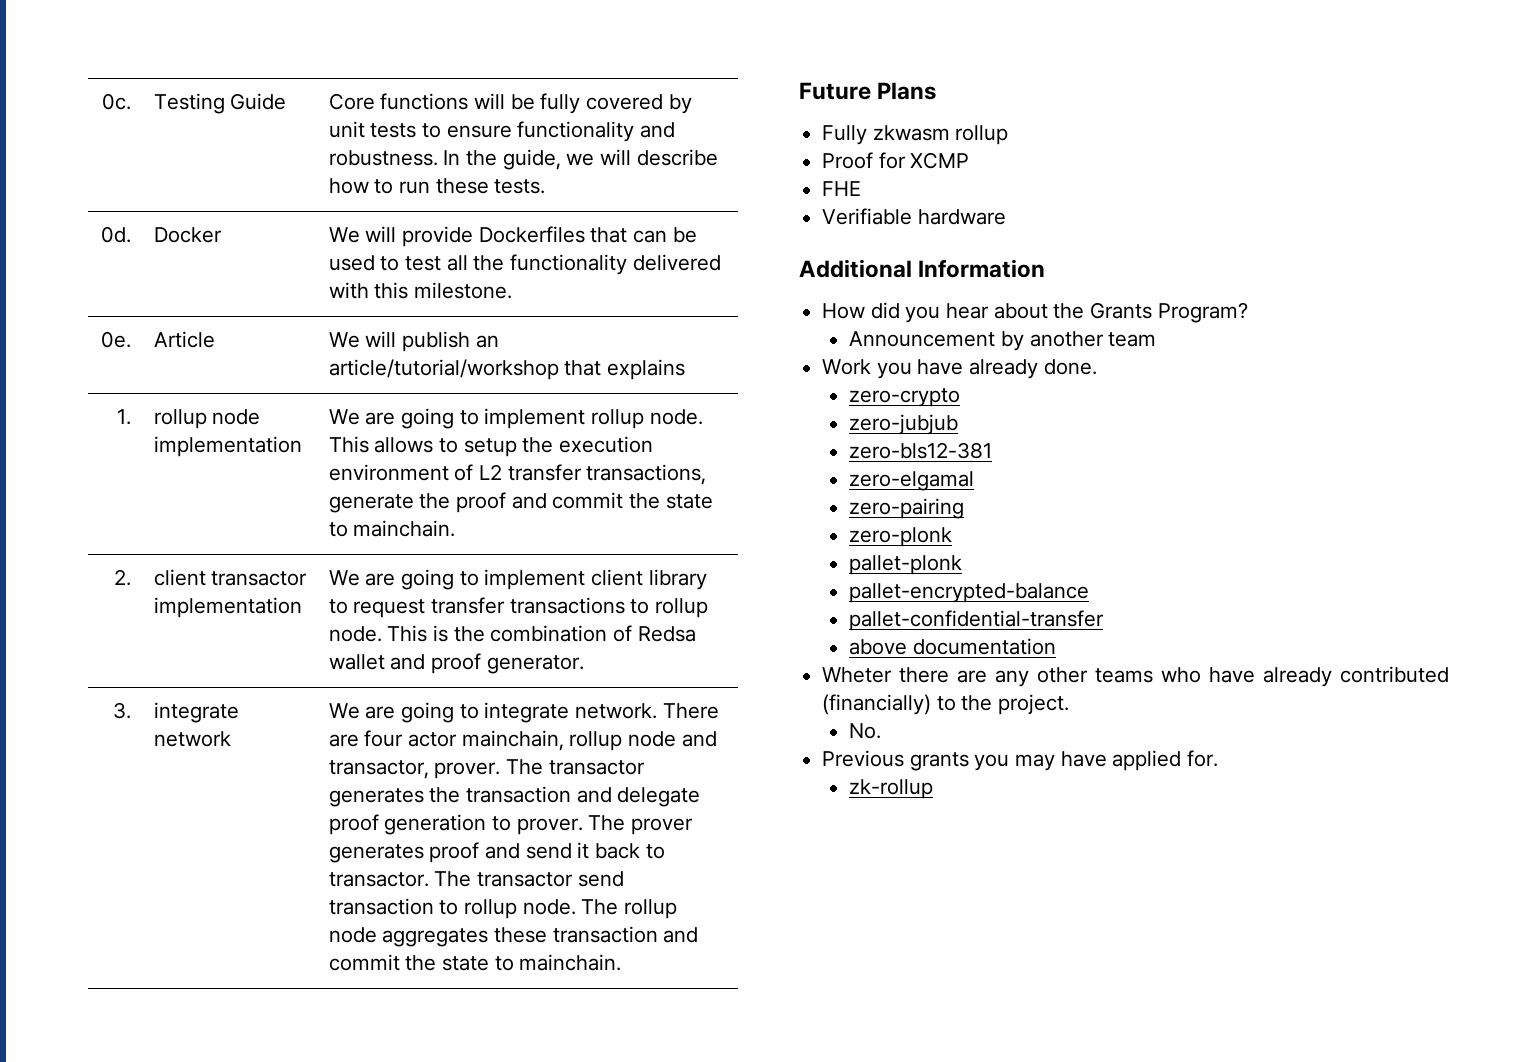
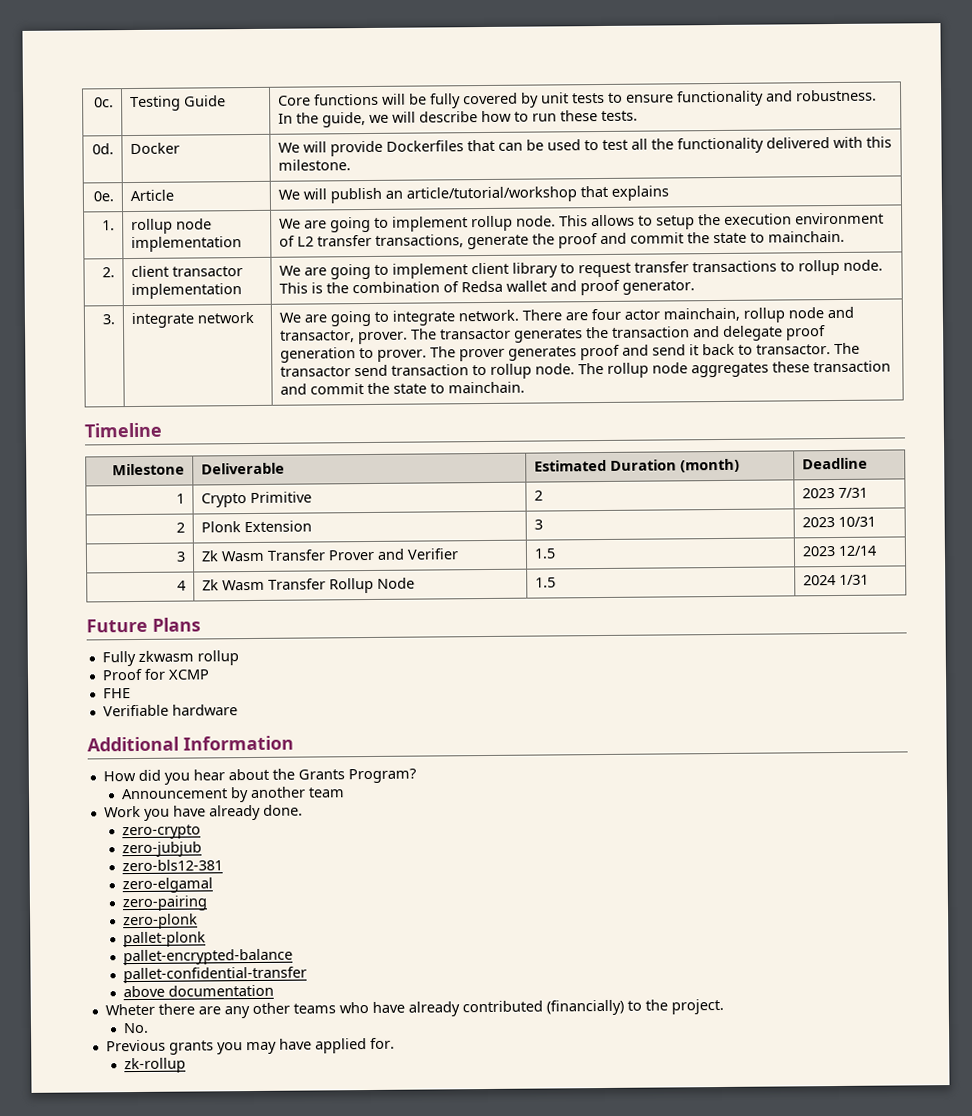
+ Timeline
+ Milestone | Deliverable | Estimated Duration (month) | Deadline
+ 1 | Crypto Primitive | 2 | 2023 7/31
+ 2 | Plonk Extension | 3 | 2023 10/31
+ 3 | Zk Wasm Transfer Prover and Verifier | 1.5 | 2023 12/14
+ 4 | Zk Wasm Transfer Rollup Node | 1.5 | 2024 1/31

